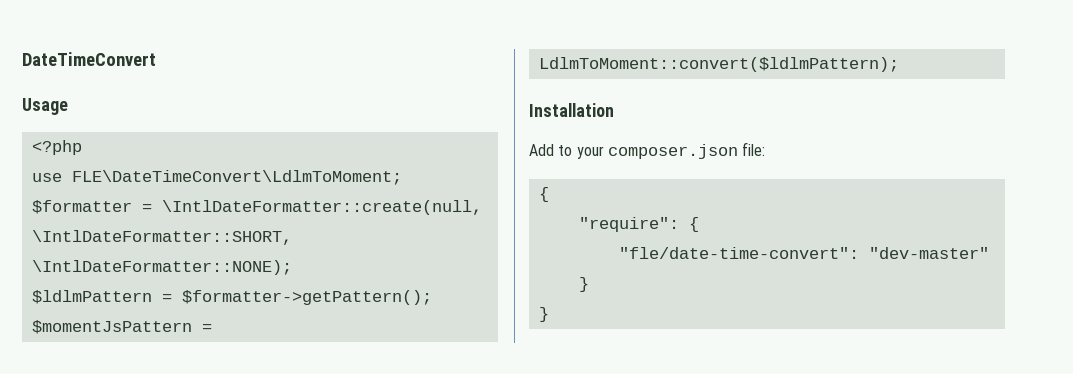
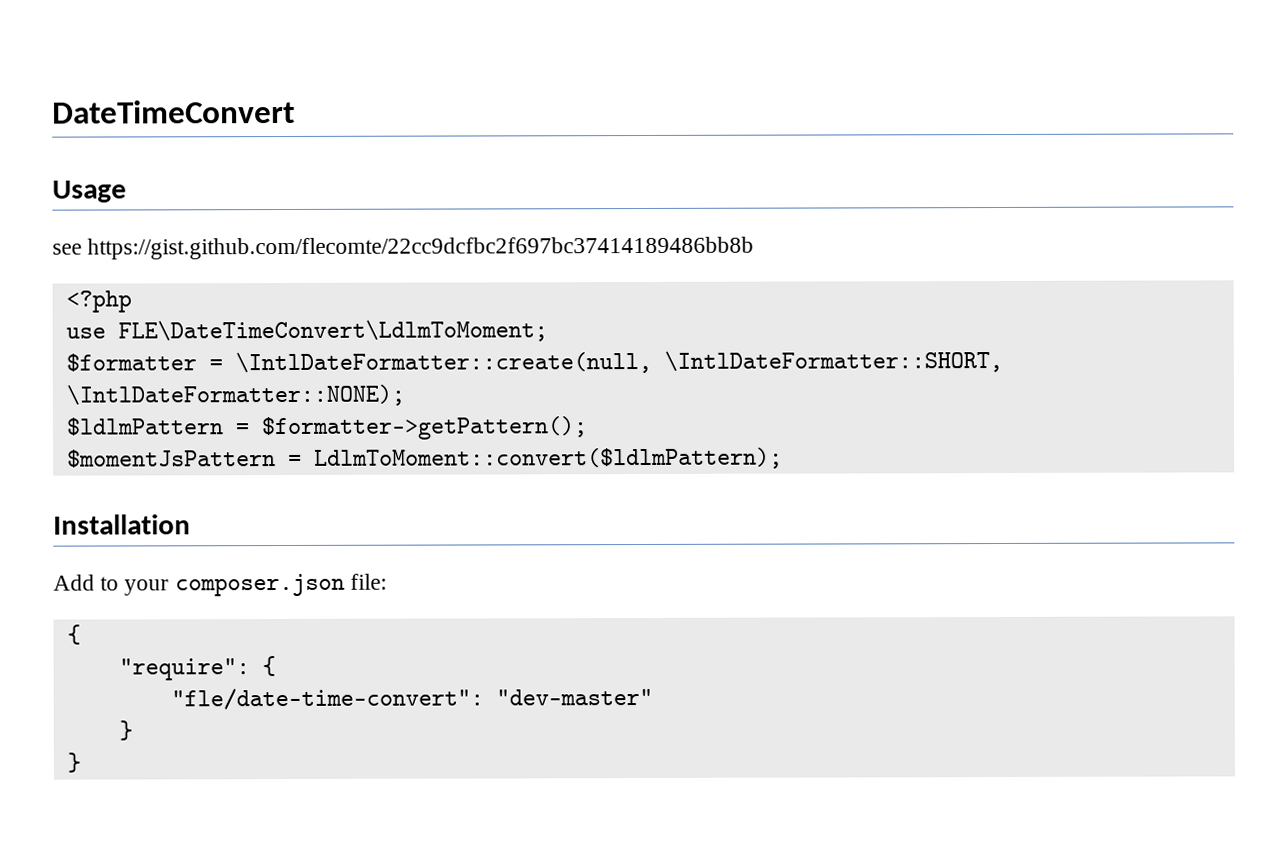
+ see https://gist.github.com/flecomte/22cc9dcfbc2f697bc37414189486bb8b

